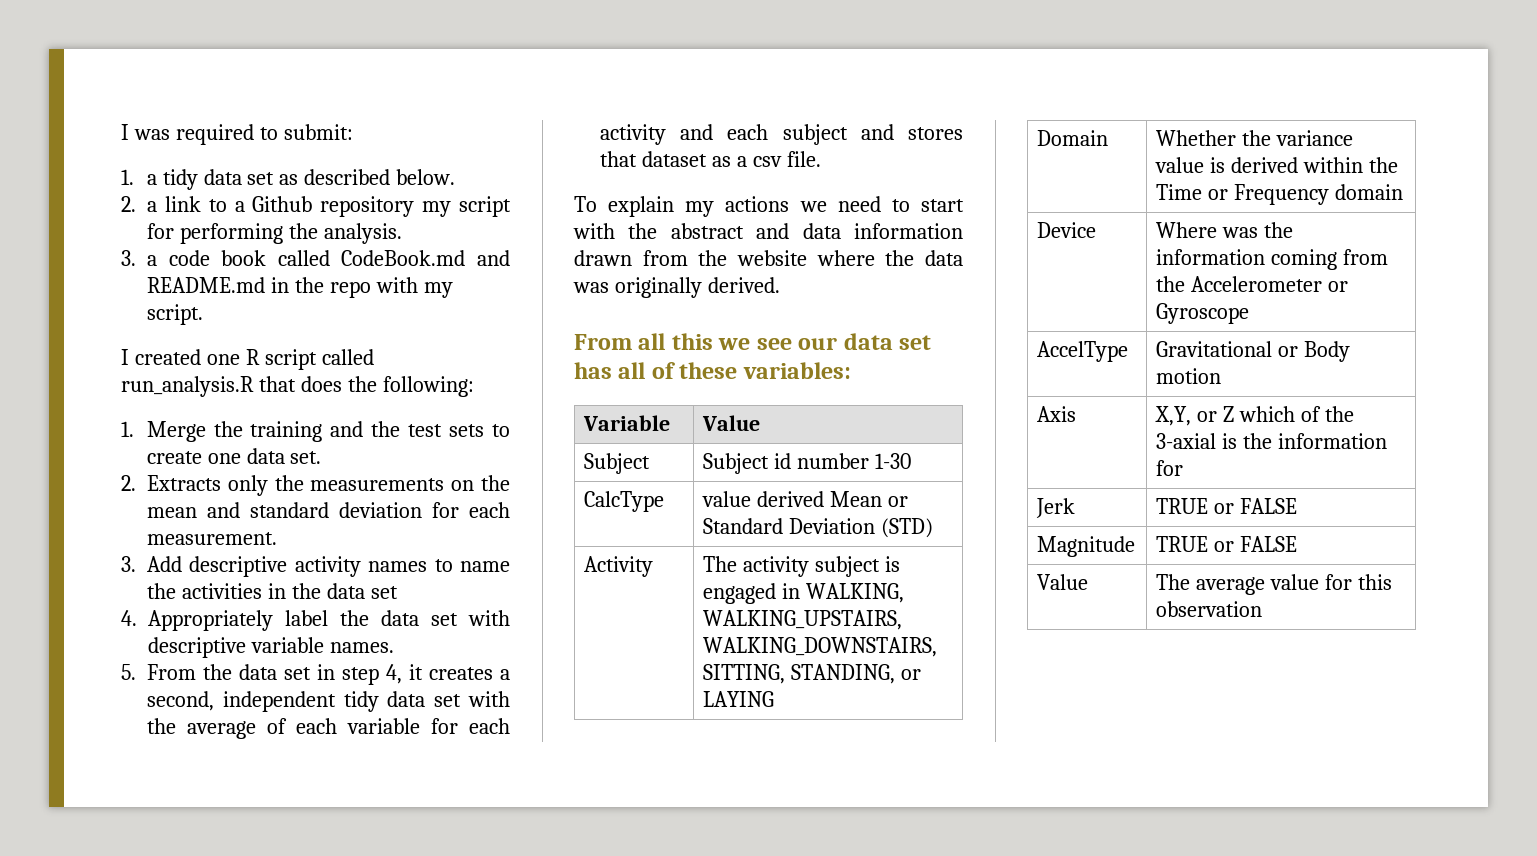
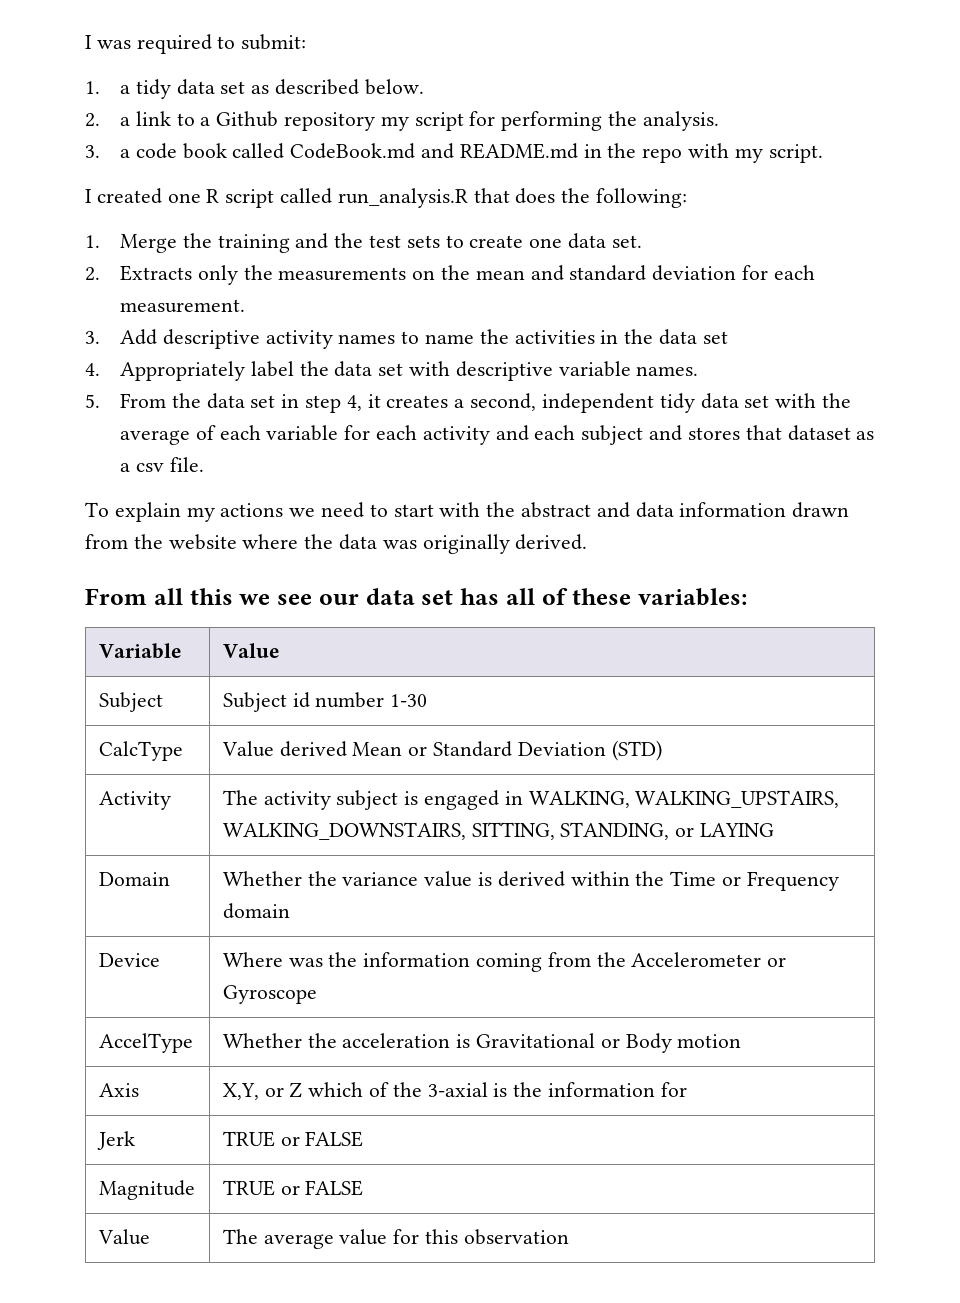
- CalcType | value derived Mean or Standard Deviation (STD)
+ CalcType | Value derived Mean or Standard Deviation (STD)
- AccelType | Gravitational or Body motion
+ AccelType | Whether the acceleration is Gravitational or Body motion

